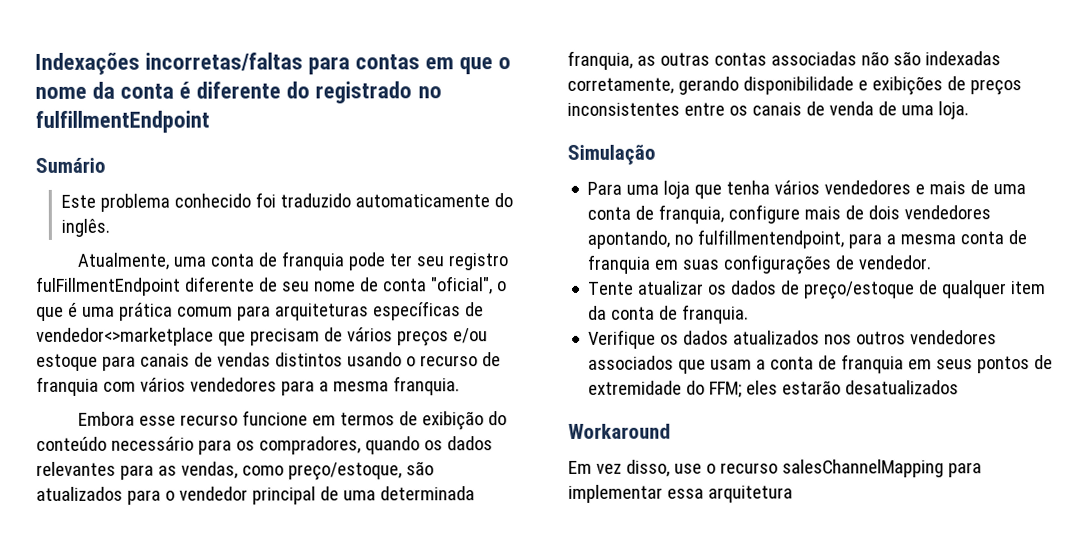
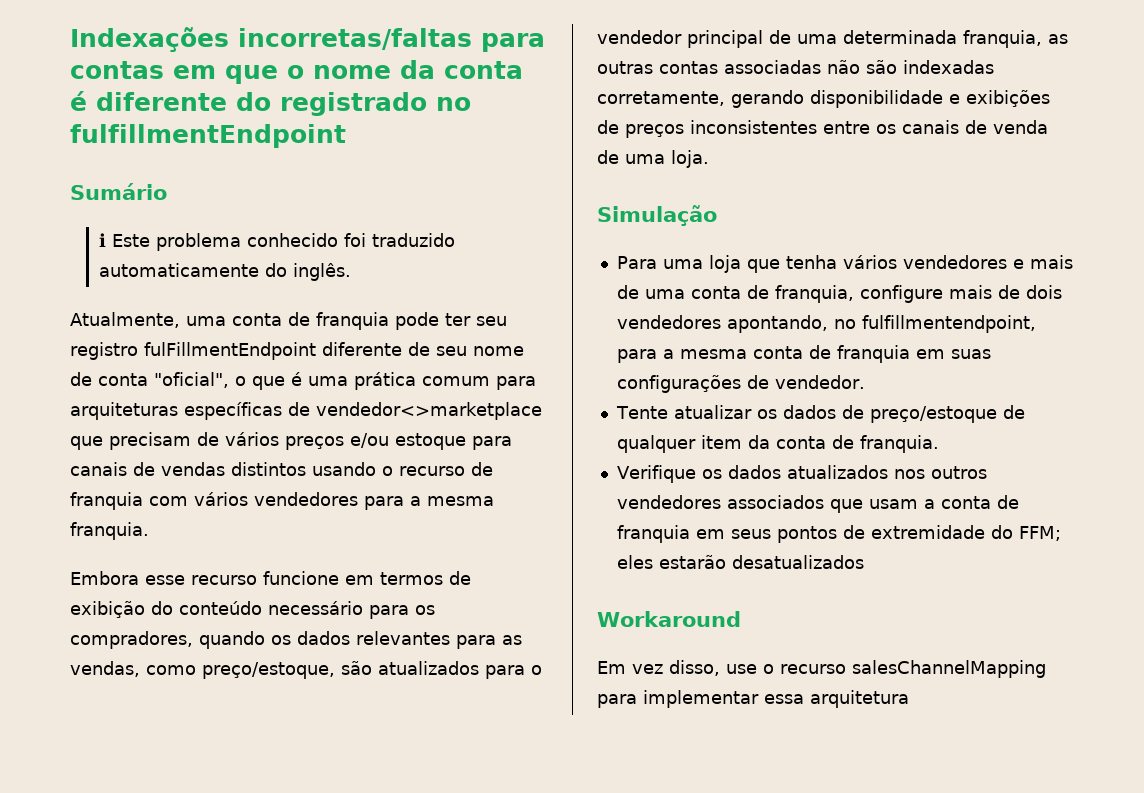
- Este problema conhecido foi traduzido automaticamente do inglês.
+ ℹ Este problema conhecido foi traduzido automaticamente do inglês.

